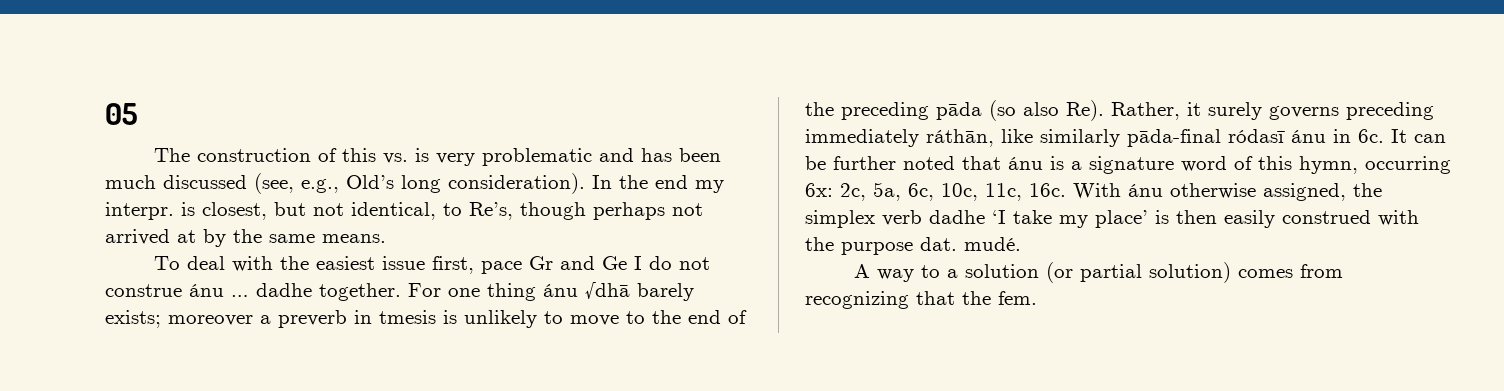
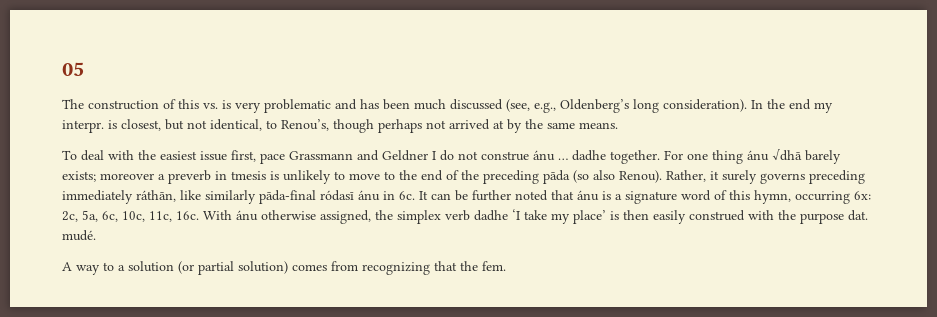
- The construction of this vs. is very problematic and has been much discussed (see, e.g., Old’s long consideration).
+ The construction of this vs. is very problematic and has been much discussed (see, e.g., Oldenberg’s long consideration).
- In the end my interpr. is closest, but not identical, to Re’s, though perhaps not arrived at by the same means.
+ In the end my interpr. is closest, but not identical, to Renou’s, though perhaps not arrived at by the same means.
- To deal with the easiest issue first, pace Gr and Ge I do not construe ánu … dadhe together.
+ To deal with the easiest issue first, pace Grassmann and Geldner I do not construe ánu … dadhe together.
- For one thing ánu √dhā barely exists; moreover a preverb in tmesis is unlikely to move to the end of the preceding pāda (so also Re). Rather, it surely governs preceding immediately ráthān, like similarly pāda-final ródasī ánu in 6c.
+ For one thing ánu √dhā barely exists; moreover a preverb in tmesis is unlikely to move to the end of the preceding pāda (so also Renou). Rather, it surely governs preceding immediately ráthān, like similarly pāda-final ródasī ánu in 6c.

